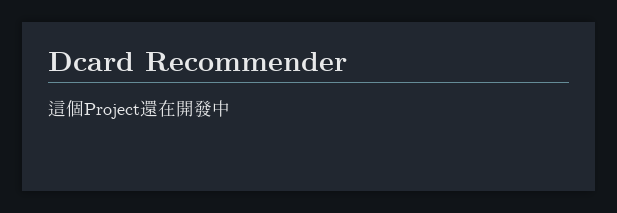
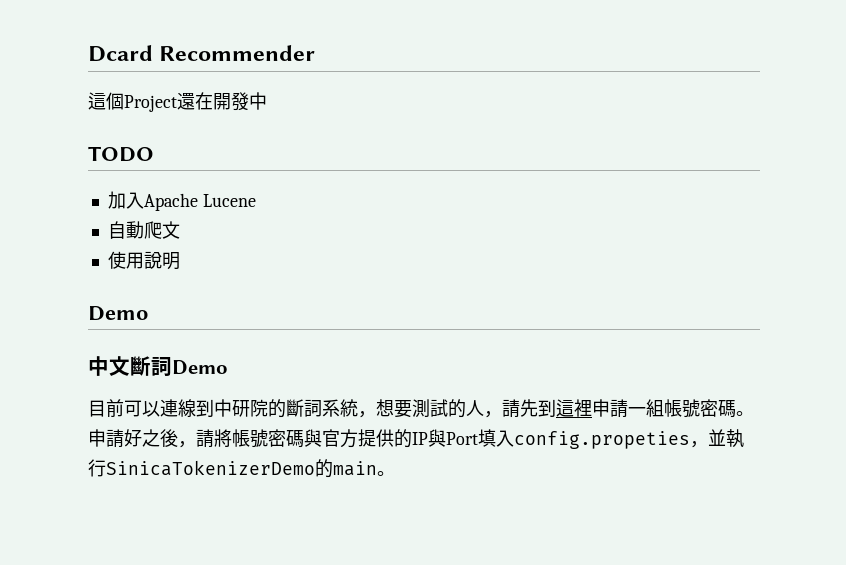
+ TODO
+ 加入Apache Lucene
+ 自動爬文
+ 使用說明
+ Demo
+ 中文斷詞Demo
+ 目前可以連線到中研院的斷詞系統，想要測試的人，請先到這裡申請一組帳號密碼。申請好之後，請將帳號密碼與官方提供的IP與Port填入config.propeties，並執行SinicaTokenizerDemo的main。

